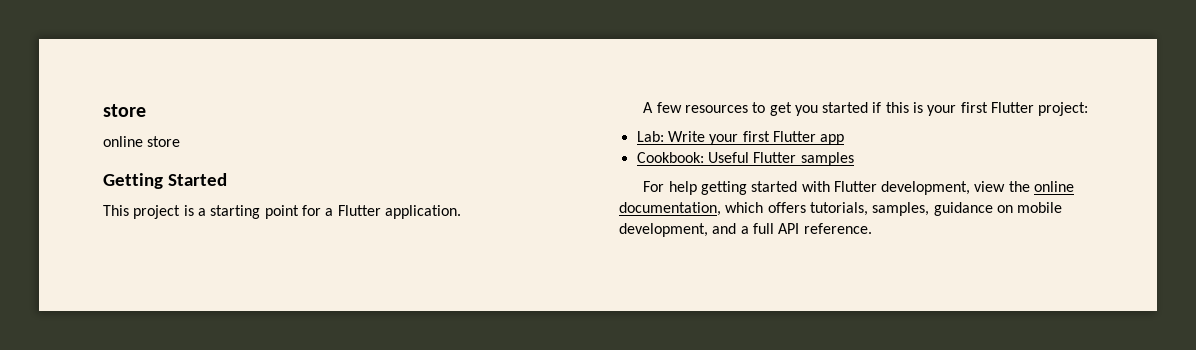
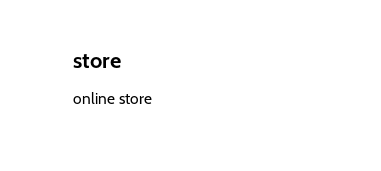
- Getting Started
- This project is a starting point for a Flutter application.
- A few resources to get you started if this is your first Flutter project:
- Lab: Write your first Flutter app
- Cookbook: Useful Flutter samples
- For help getting started with Flutter development, view the online documentation, which offers tutorials, samples, guidance on mobile development, and a full API reference.

